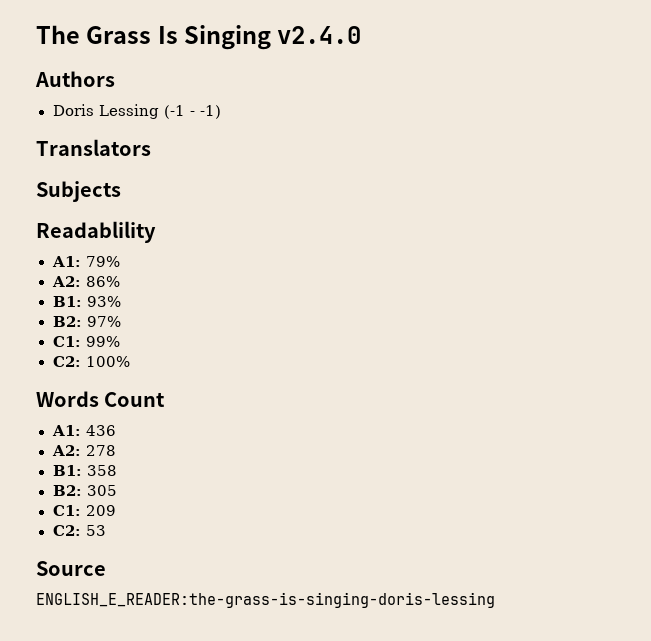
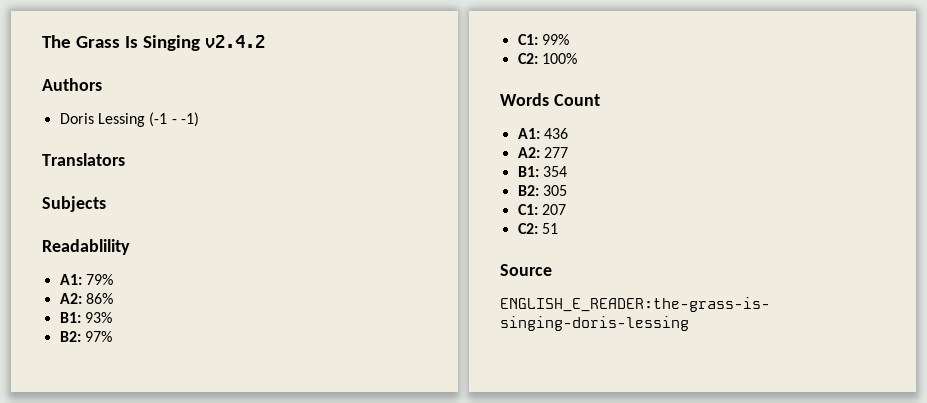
- The Grass Is Singing v2.4.0
+ The Grass Is Singing v2.4.2
- A2: 278
- B1: 358
+ A2: 277
+ B1: 354
- C1: 209
- C2: 53
+ C1: 207
+ C2: 51

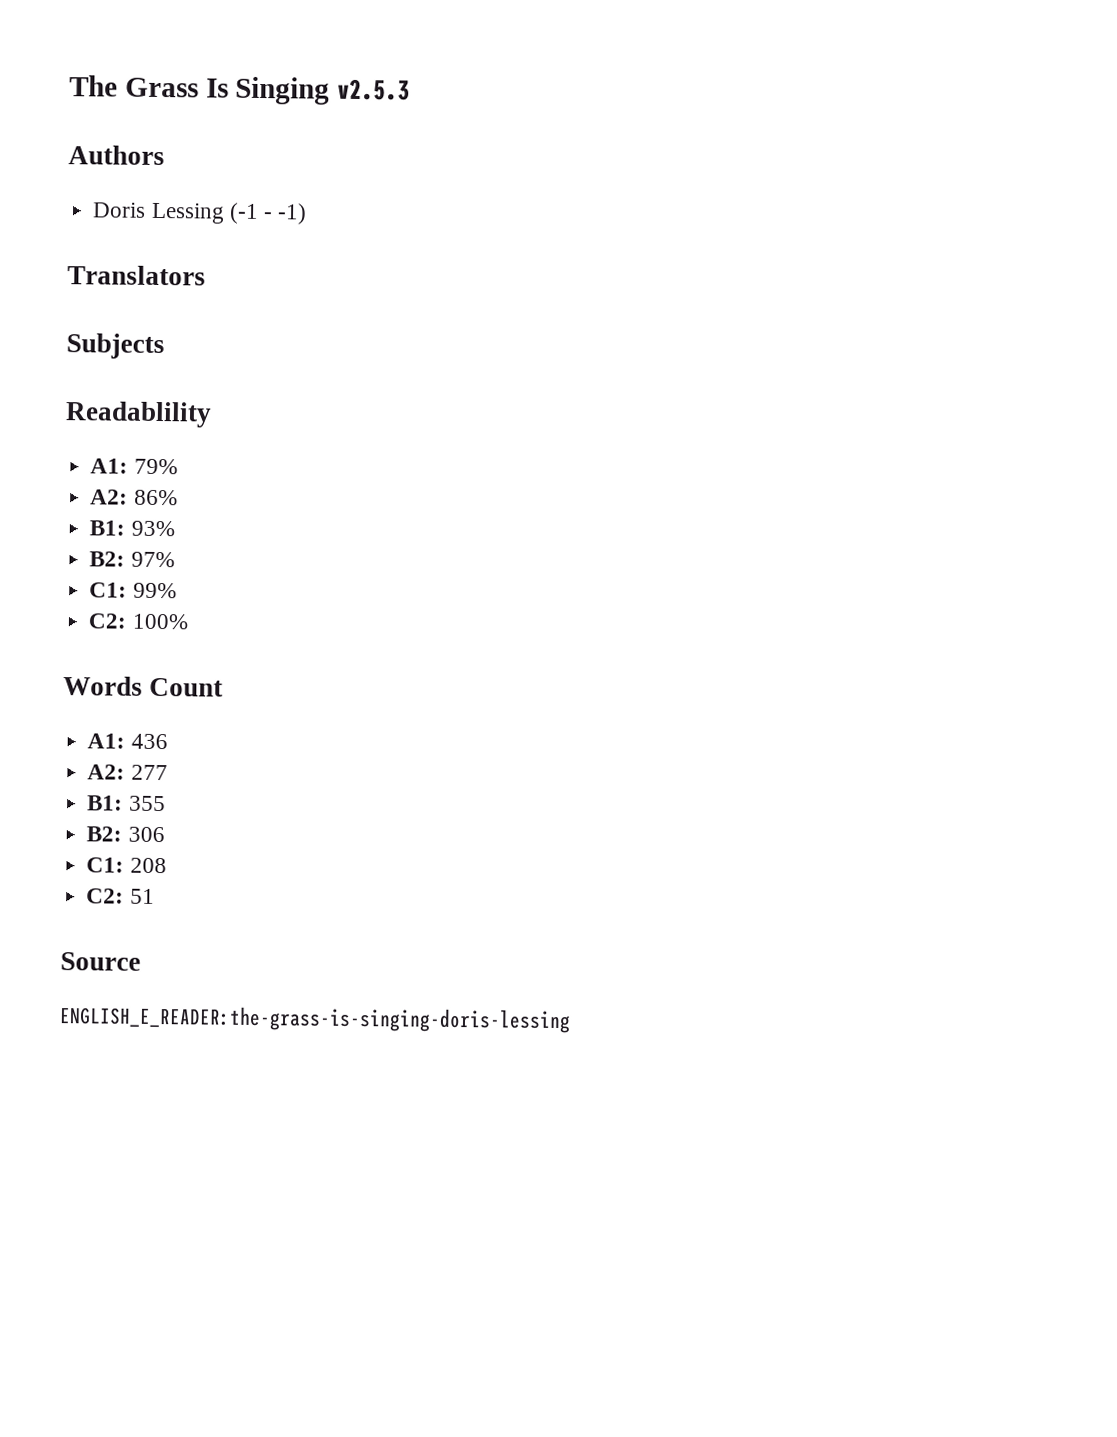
- The Grass Is Singing v2.4.2
+ The Grass Is Singing v2.5.3
- B1: 354
- B2: 305
- C1: 207
+ B1: 355
+ B2: 306
+ C1: 208

